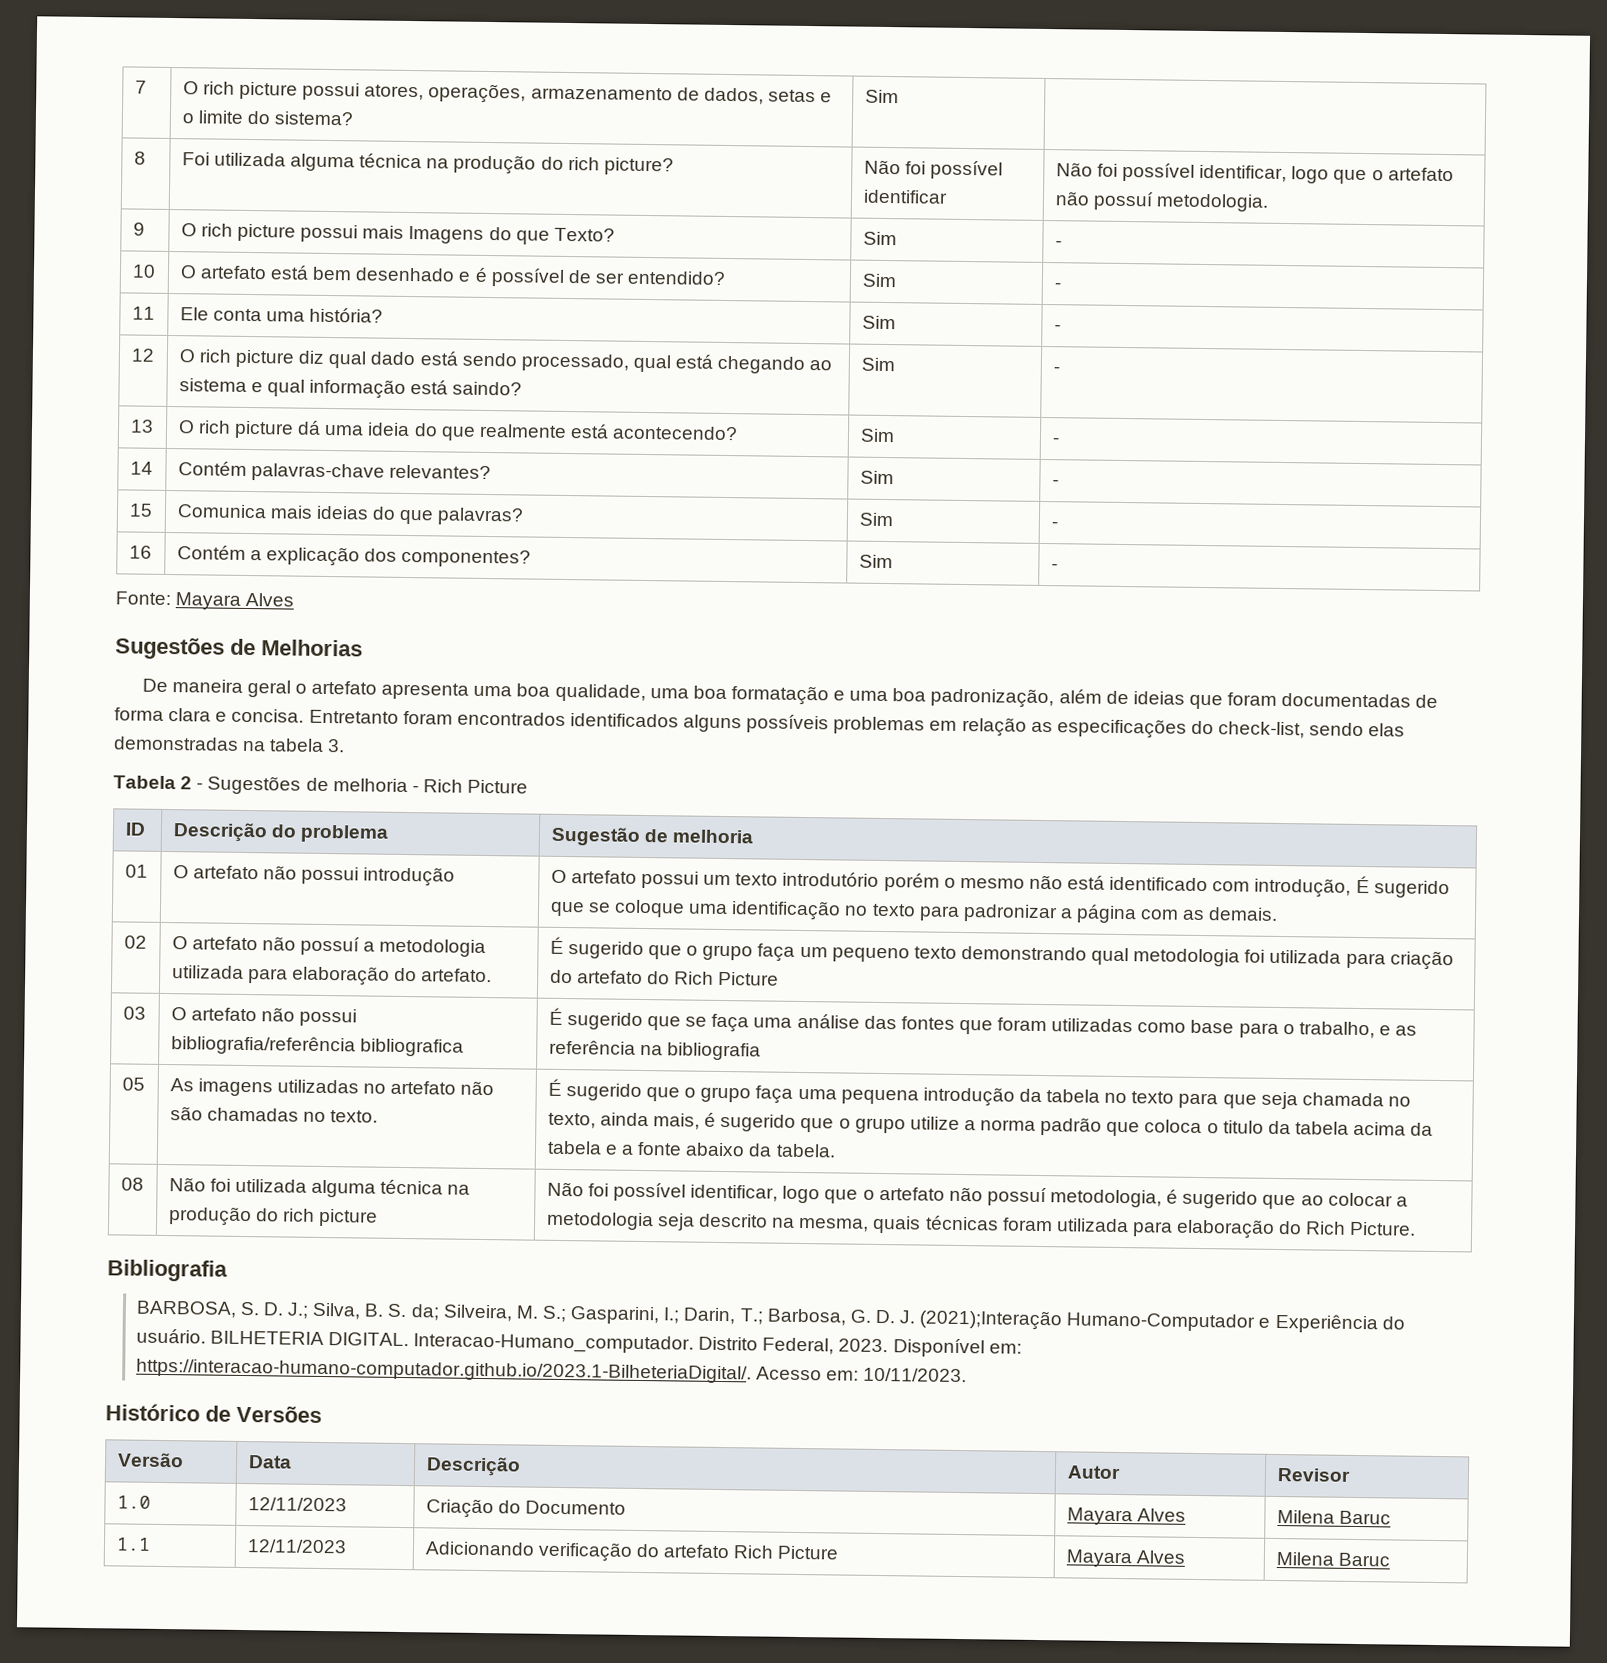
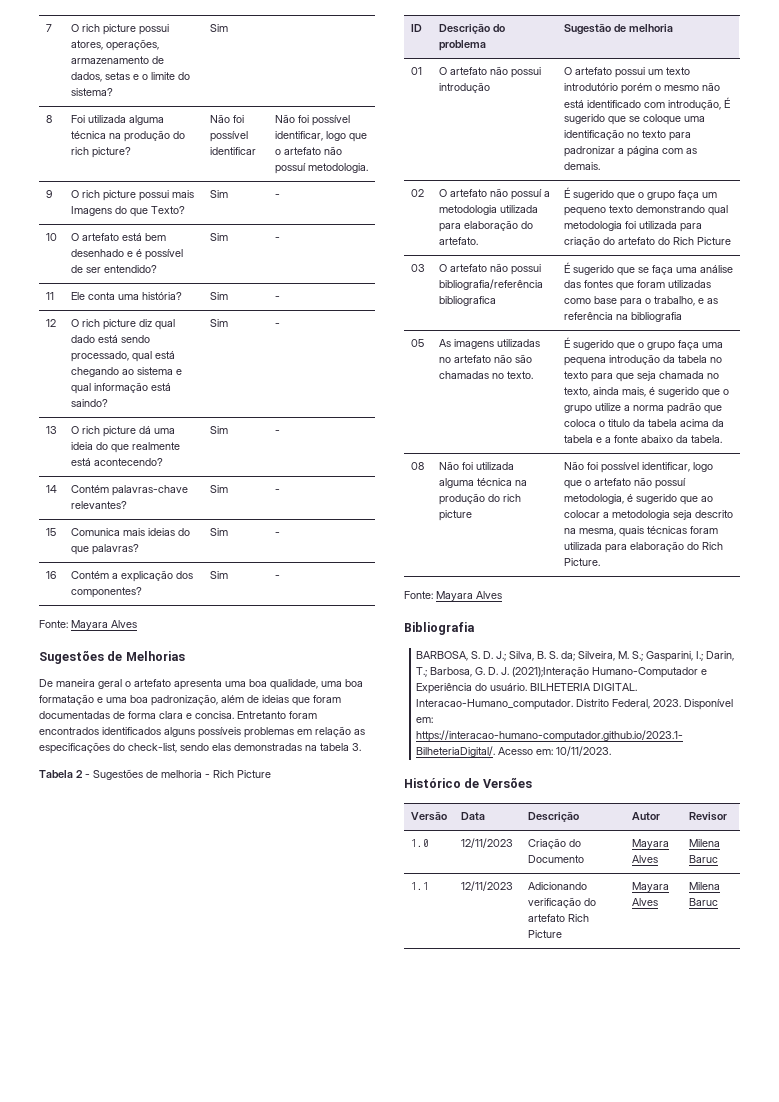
  Não foi possível identificar, logo que o artefato não possuí metodologia, é sugerido que ao colocar a metodologia seja descrito na mesma, quais técnicas foram utilizada para elaboração do Rich Picture.
+ Fonte: Mayara Alves

